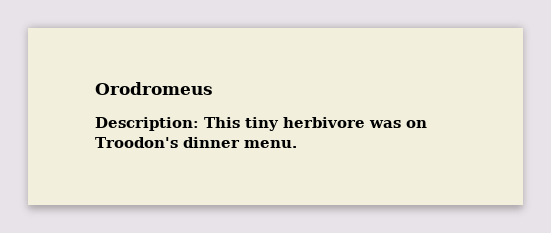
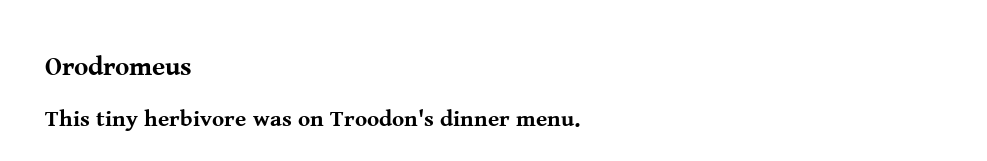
- Description: This tiny herbivore was on Troodon's dinner menu.
+ This tiny herbivore was on Troodon's dinner menu.

